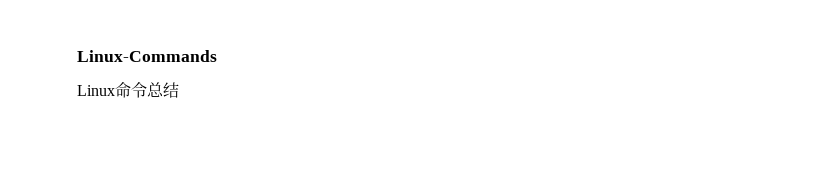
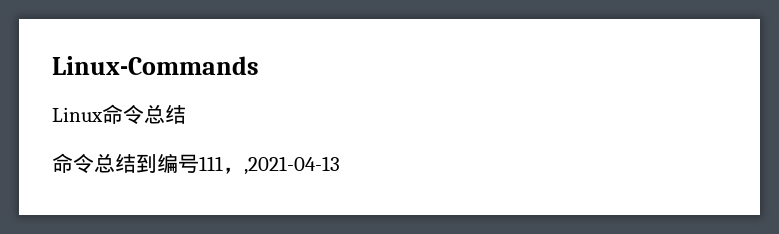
+ 命令总结到编号111，,2021-04-13

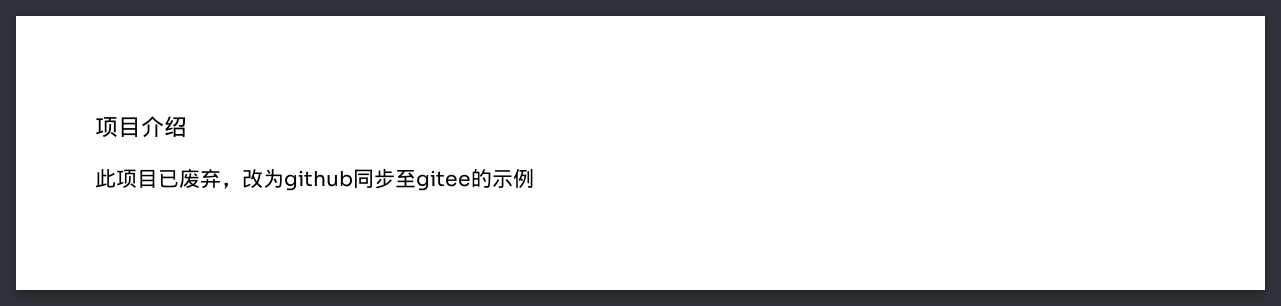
- Linux-Commands
- Linux命令总结
- 命令总结到编号111，,2021-04-13
+ 项目介绍
+ 此项目已废弃，改为github同步至gitee的示例

